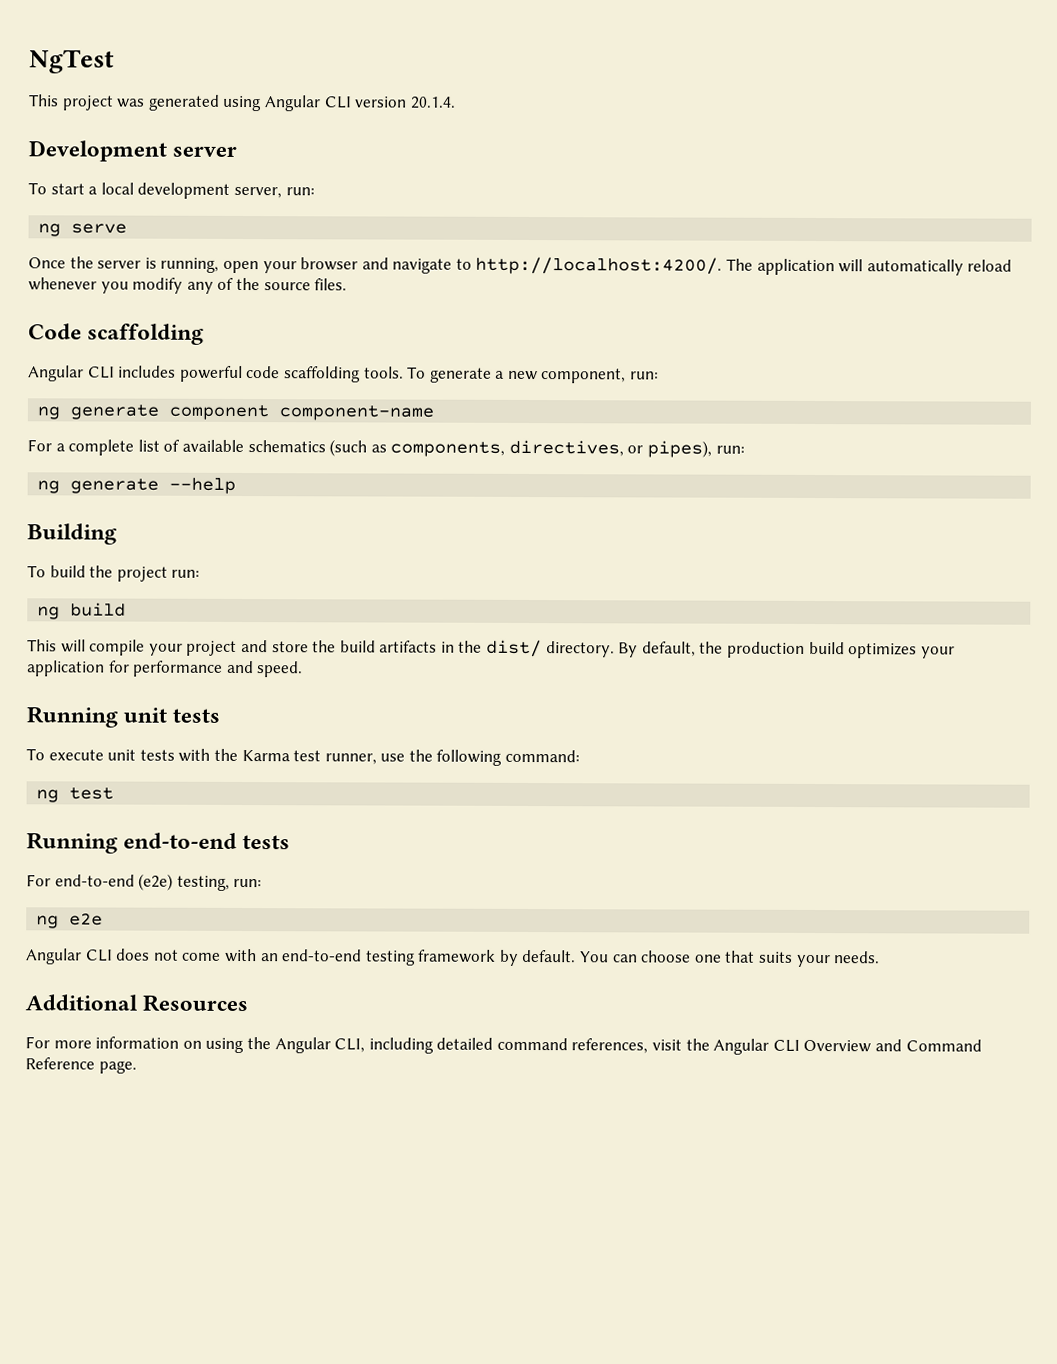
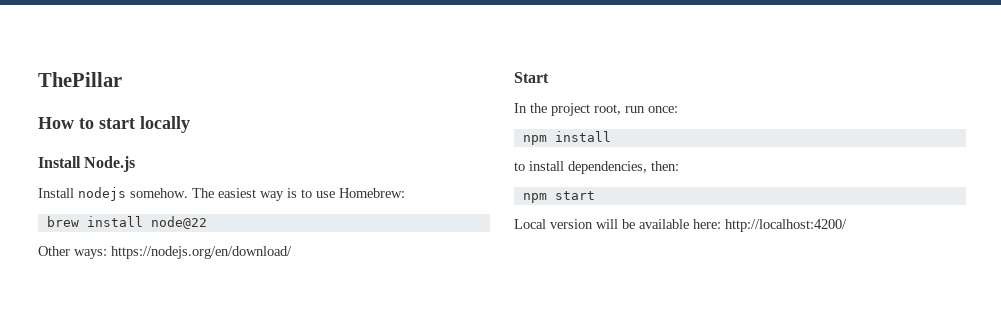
- NgTest
- This project was generated using Angular CLI version 20.1.4.
- Development server
- To start a local development server, run:
- ng serve
- Once the server is running, open your browser and navigate to http://localhost:4200/. The application will automatically reload whenever you modify any of the source files.
- Code scaffolding
- Angular CLI includes powerful code scaffolding tools. To generate a new component, run:
- ng generate component component-name
- For a complete list of available schematics (such as components, directives, or pipes), run:
- ng generate --help
- Building
- To build the project run:
- ng build
- This will compile your project and store the build artifacts in the dist/ directory. By default, the production build optimizes your application for performance and speed.
- Running unit tests
- To execute unit tests with the Karma test runner, use the following command:
- ng test
- Running end-to-end tests
- For end-to-end (e2e) testing, run:
- ng e2e
- Angular CLI does not come with an end-to-end testing framework by default. You can choose one that suits your needs.
- Additional Resources
- For more information on using the Angular CLI, including detailed command references, visit the Angular CLI Overview and Command Reference page.
+ ThePillar
+ How to start locally
+ Install Node.js
+ Install nodejs somehow. The easiest way is to use Homebrew:
+ brew install node@22
+ Other ways: https://nodejs.org/en/download/
+ Start
+ In the project root, run once:
+ npm install
+ to install dependencies, then:
+ npm start
+ Local version will be available here: http://localhost:4200/

